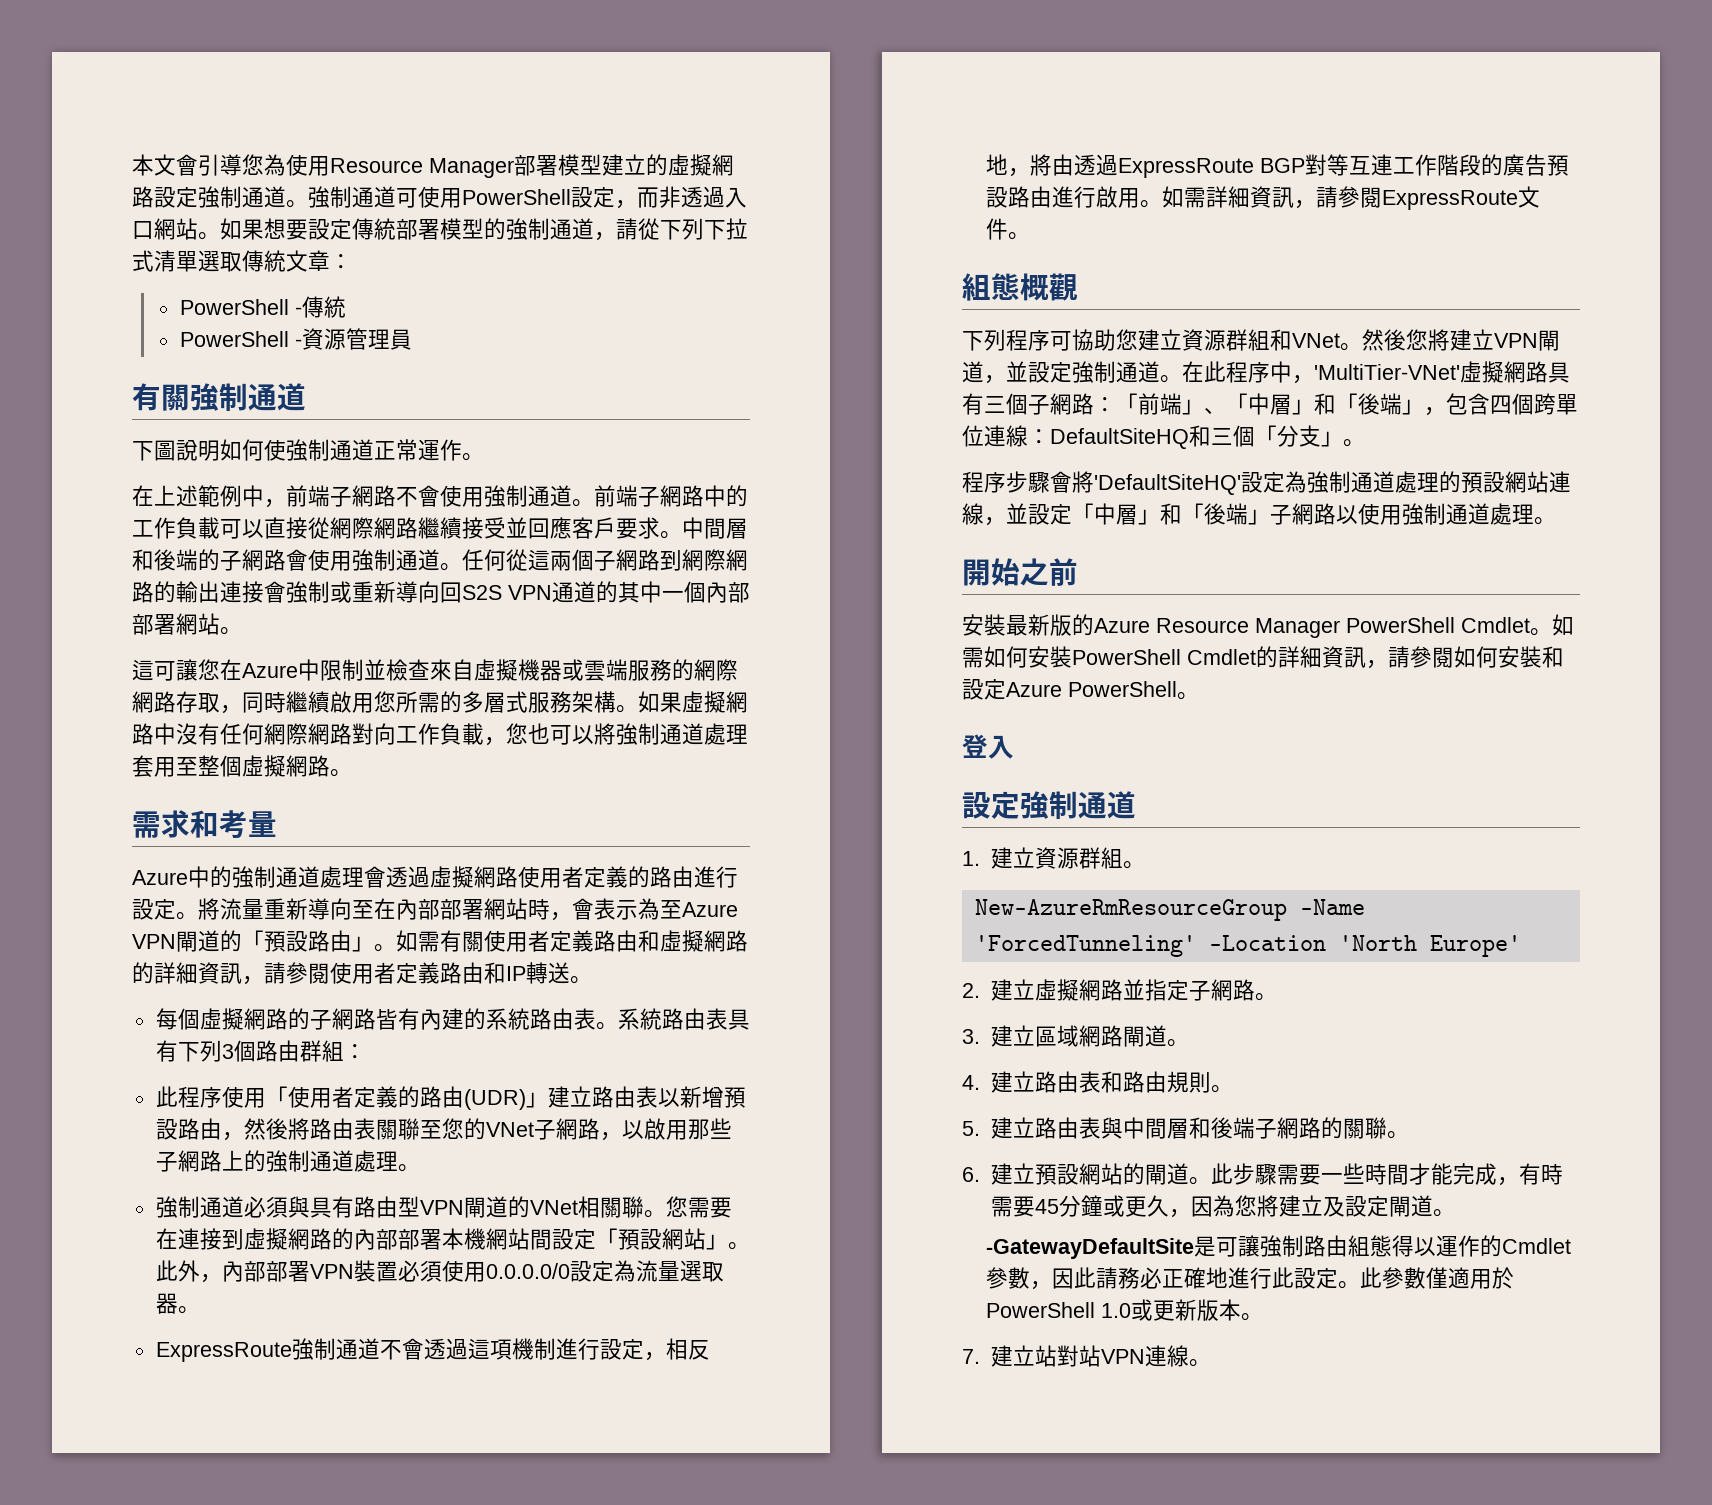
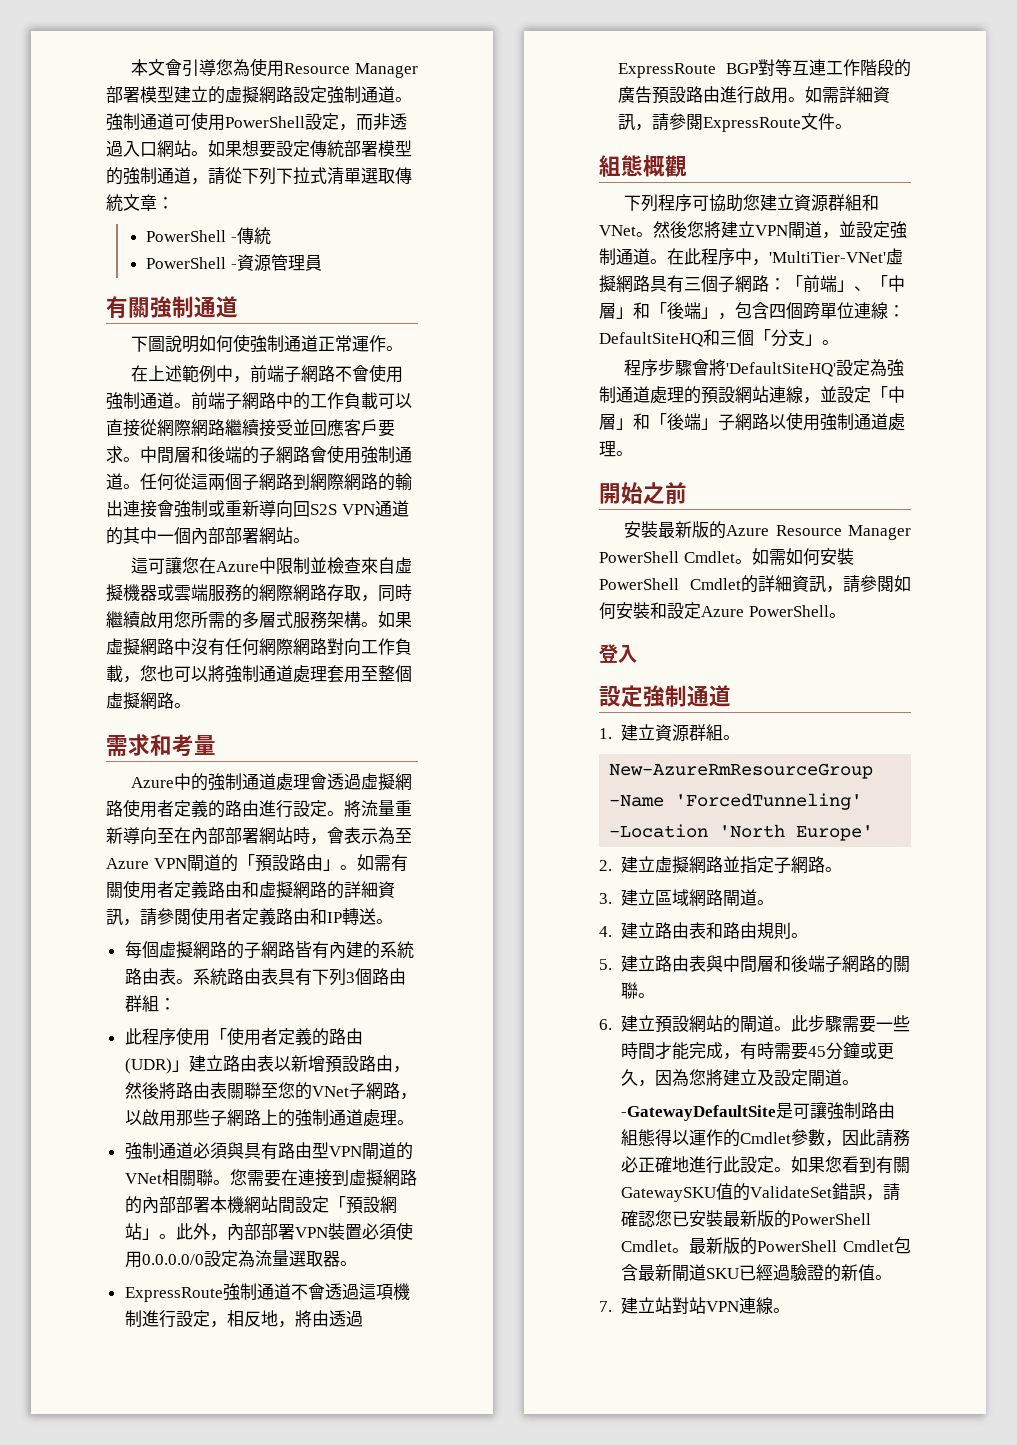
- 此參數僅適用於PowerShell 1.0或更新版本。
+ 如果您看到有關GatewaySKU值的ValidateSet錯誤，請確認您已安裝最新版的PowerShell Cmdlet。最新版的PowerShell Cmdlet包含最新閘道SKU已經過驗證的新值。

